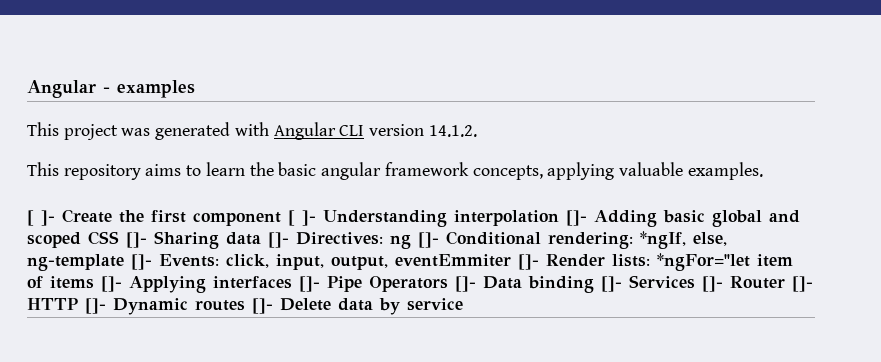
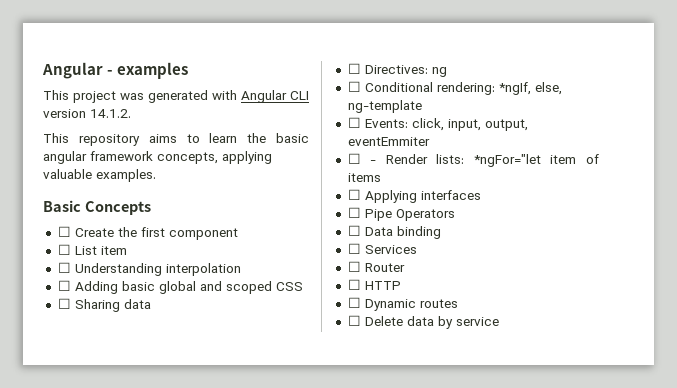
- [ ]- Create the first component [ ]- Understanding interpolation []- Adding basic global and scoped CSS []- Sharing data []- Directives: ng []- Conditional rendering: *ngIf, else, ng-template []- Events: click, input, output, eventEmmiter []- Render lists: *ngFor="let item of items []- Applying interfaces []- Pipe Operators []- Data binding []- Services []- Router []- HTTP []- Dynamic routes []- Delete data by service
+ Basic Concepts
+ ☐ Create the first component
+ ☐ List item
+ ☐ Understanding interpolation
+ ☐ Adding basic global and scoped CSS
+ ☐ Sharing data
+ ☐ Directives: ng
+ ☐ Conditional rendering: *ngIf, else, ng-template
+ ☐ Events: click, input, output, eventEmmiter
+ ☐ - Render lists: *ngFor="let item of items
+ ☐ Applying interfaces
+ ☐ Pipe Operators
+ ☐ Data binding
+ ☐ Services
+ ☐ Router
+ ☐ HTTP
+ ☐ Dynamic routes
+ ☐ Delete data by service

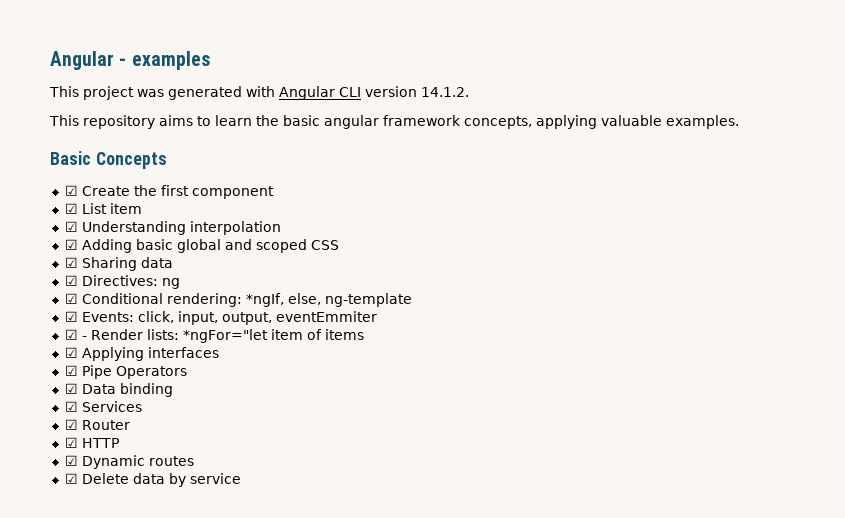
- ☐ Create the first component
+ ☑ Create the first component
- ☐ List item
+ ☑ List item
- ☐ Understanding interpolation
+ ☑ Understanding interpolation
- ☐ Adding basic global and scoped CSS
+ ☑ Adding basic global and scoped CSS
- ☐ Sharing data
+ ☑ Sharing data
- ☐ Directives: ng
+ ☑ Directives: ng
- ☐ Conditional rendering: *ngIf, else, ng-template
+ ☑ Conditional rendering: *ngIf, else, ng-template
- ☐ Events: click, input, output, eventEmmiter
+ ☑ Events: click, input, output, eventEmmiter
- ☐ - Render lists: *ngFor="let item of items
+ ☑ - Render lists: *ngFor="let item of items
- ☐ Applying interfaces
+ ☑ Applying interfaces
- ☐ Pipe Operators
+ ☑ Pipe Operators
- ☐ Data binding
+ ☑ Data binding
- ☐ Services
+ ☑ Services
- ☐ Router
+ ☑ Router
- ☐ HTTP
+ ☑ HTTP
- ☐ Dynamic routes
+ ☑ Dynamic routes
- ☐ Delete data by service
+ ☑ Delete data by service

